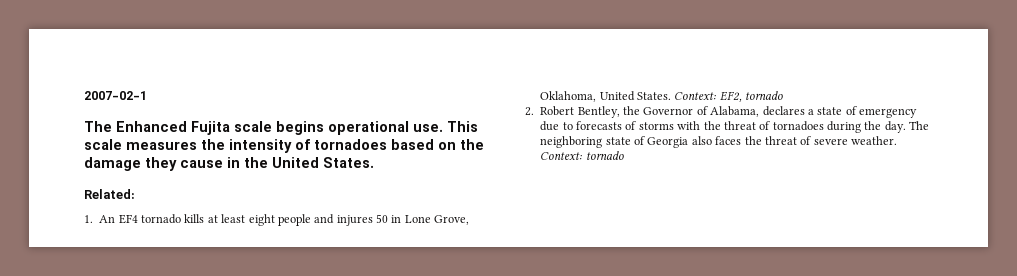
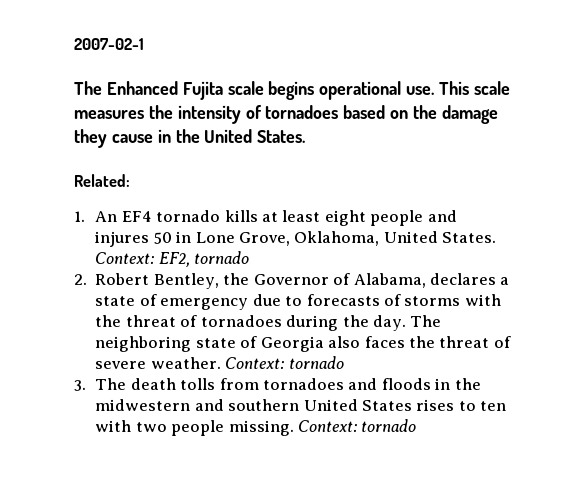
+ 3. The death tolls from tornadoes and floods in the midwestern and southern United States rises to ten with two people missing. Context: tornado

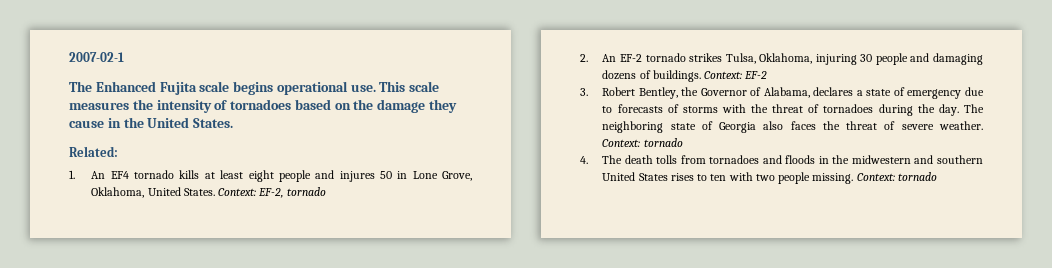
- Context: EF2, tornado
+ Context: EF-2, tornado
- 2. Robert Bentley, the Governor of Alabama, declares a state of emergency due to forecasts of storms with the threat of tornadoes during the day.
+ 2. An EF-2 tornado strikes Tulsa, Oklahoma, injuring 30 people and damaging dozens of buildings. Context: EF-2
+ 3. Robert Bentley, the Governor of Alabama, declares a state of emergency due to forecasts of storms with the threat of tornadoes during the day.
- 3. The death tolls from tornadoes and floods in the midwestern and southern United States rises to ten with two people missing.
+ 4. The death tolls from tornadoes and floods in the midwestern and southern United States rises to ten with two people missing.

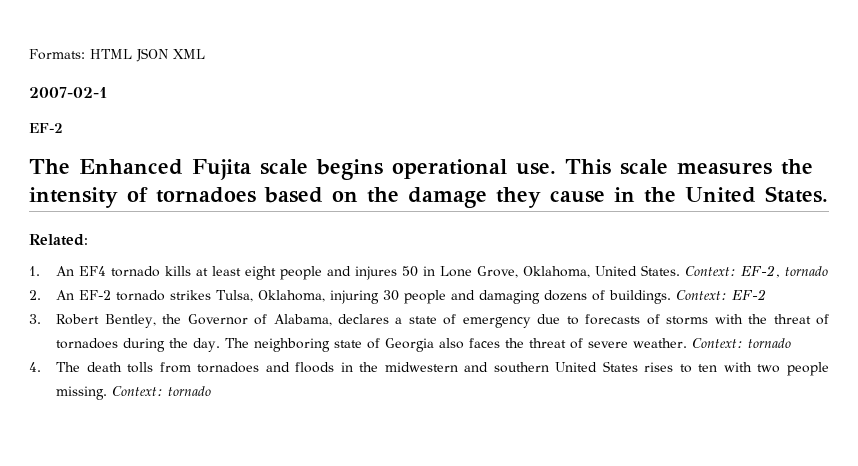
+ Formats: HTML JSON XML
  2007-02-1
+ EF-2

